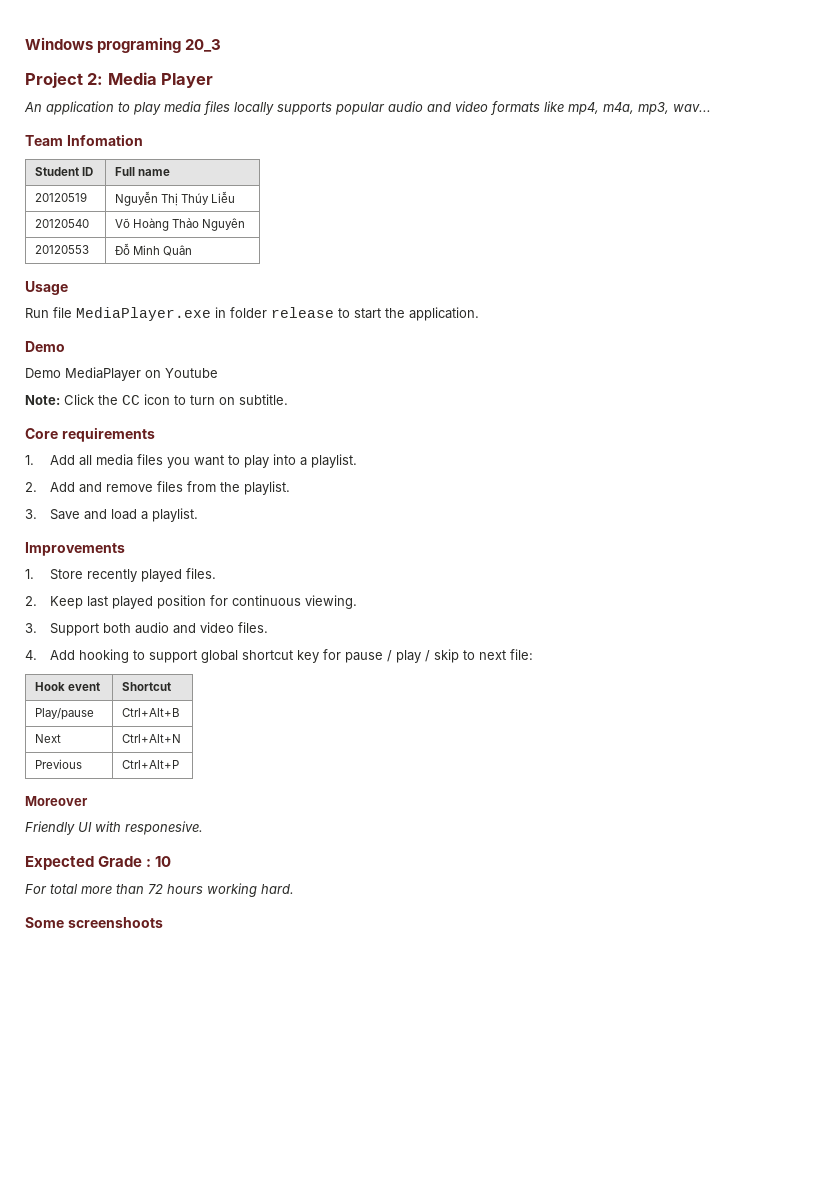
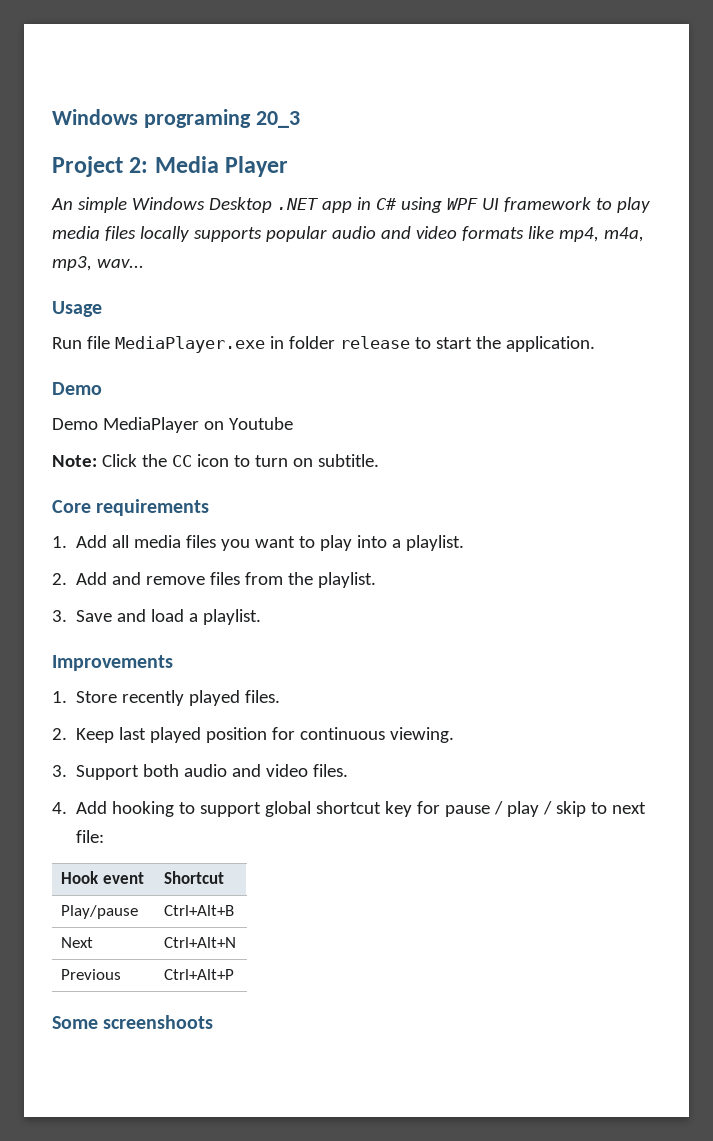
- An application to play media files locally supports popular audio and video formats like mp4, m4a, mp3, wav...
+ An simple Windows Desktop .NET app in C# using WPF UI framework to play media files locally supports popular audio and video formats like mp4, m4a, mp3, wav...
- Team Infomation
- Student ID | Full name
- 20120519 | Nguyễn Thị Thúy Liễu
- 20120540 | Võ Hoàng Thảo Nguyên
- 20120553 | Đỗ Minh Quân
- Moreover
- Friendly UI with responesive.
- Expected Grade : 10
- For total more than 72 hours working hard.

